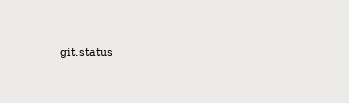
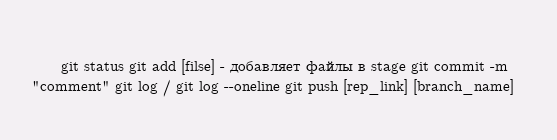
- git.status
+ git status git add [filse] - добавляет файлы в stage git commit -m "comment" git log / git log --oneline git push [rep_link] [branch_name]

